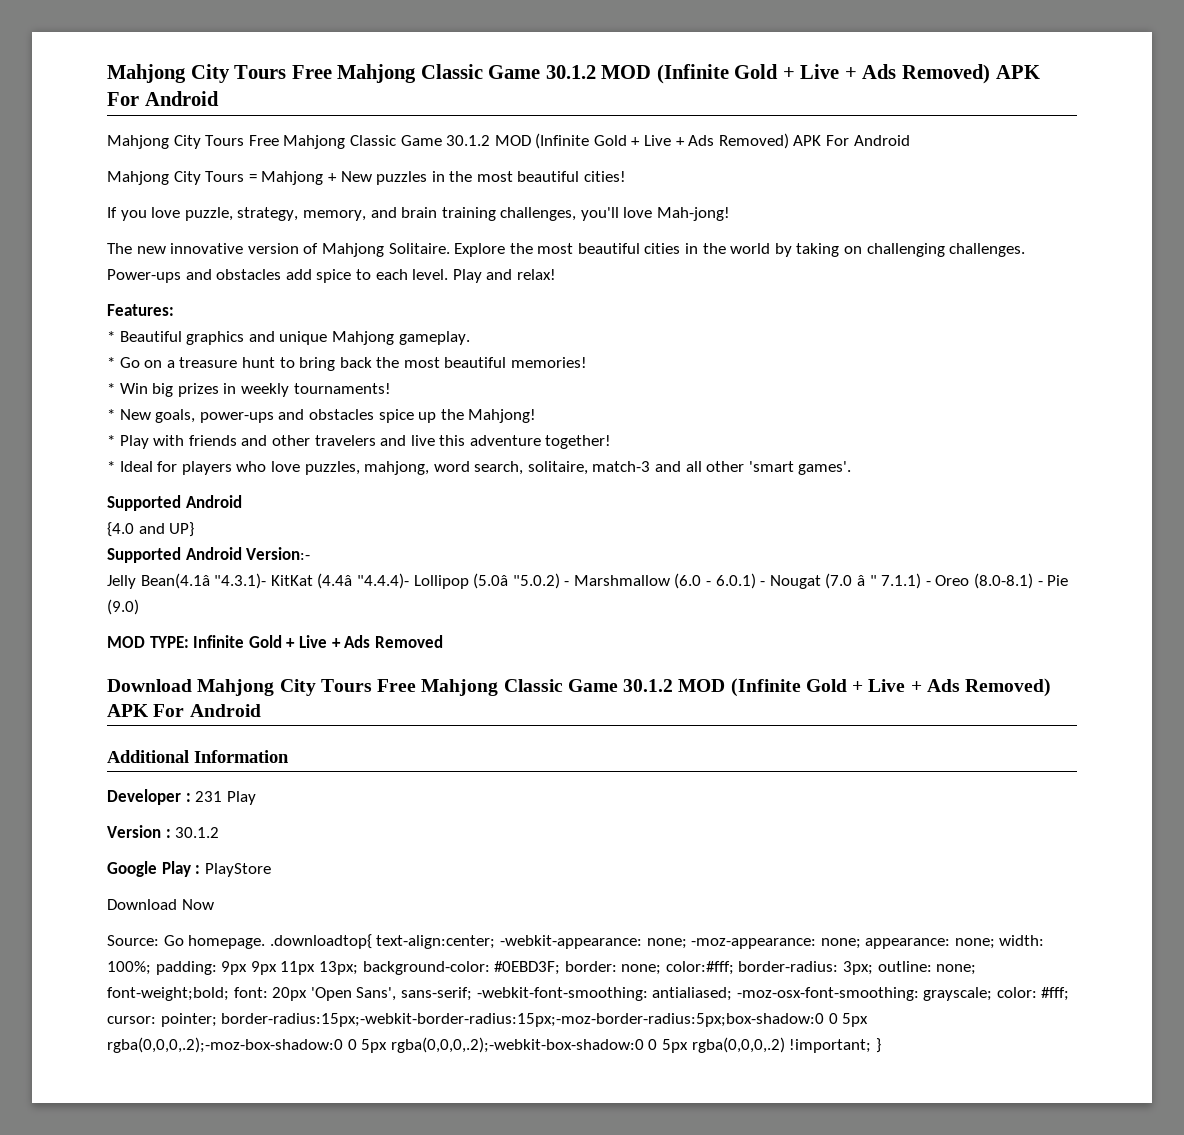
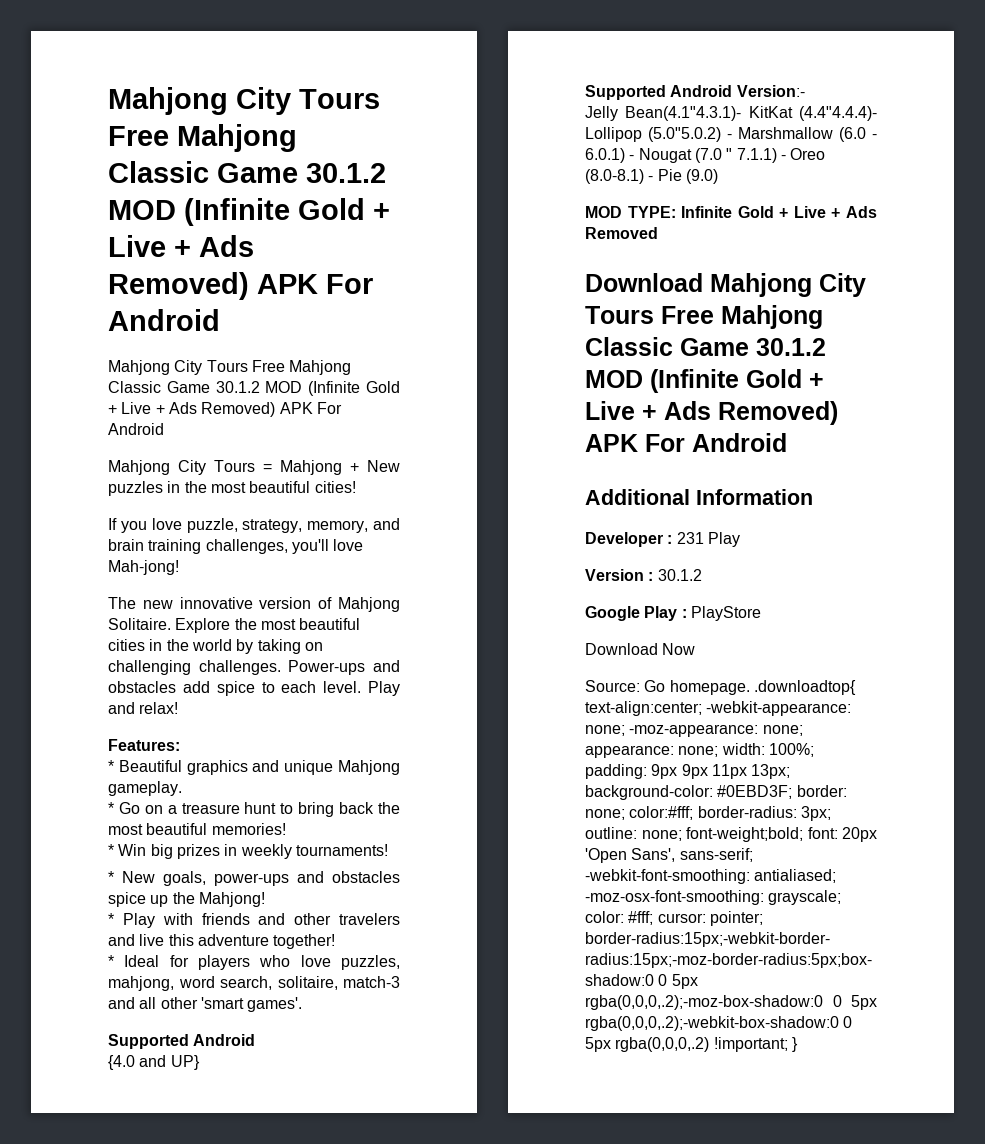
- Jelly Bean(4.1â "4.3.1)- KitKat (4.4â "4.4.4)- Lollipop (5.0â "5.0.2) - Marshmallow (6.0 - 6.0.1) - Nougat (7.0 â " 7.1.1) - Oreo (8.0-8.1) - Pie (9.0)
+ Jelly Bean(4.1"4.3.1)- KitKat (4.4"4.4.4)- Lollipop (5.0"5.0.2) - Marshmallow (6.0 - 6.0.1) - Nougat (7.0 " 7.1.1) - Oreo (8.0-8.1) - Pie (9.0)

